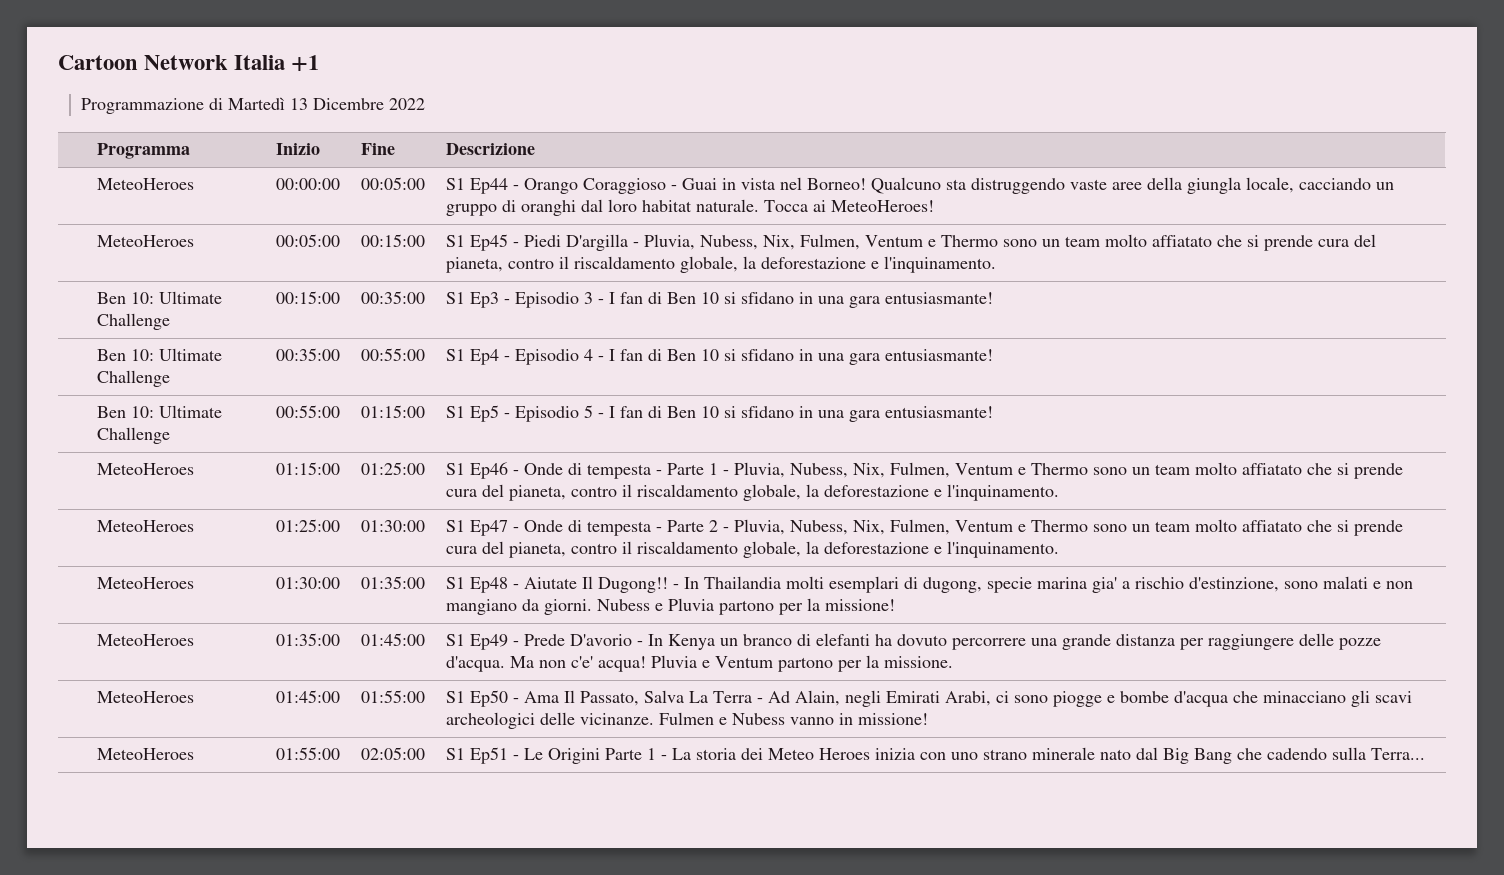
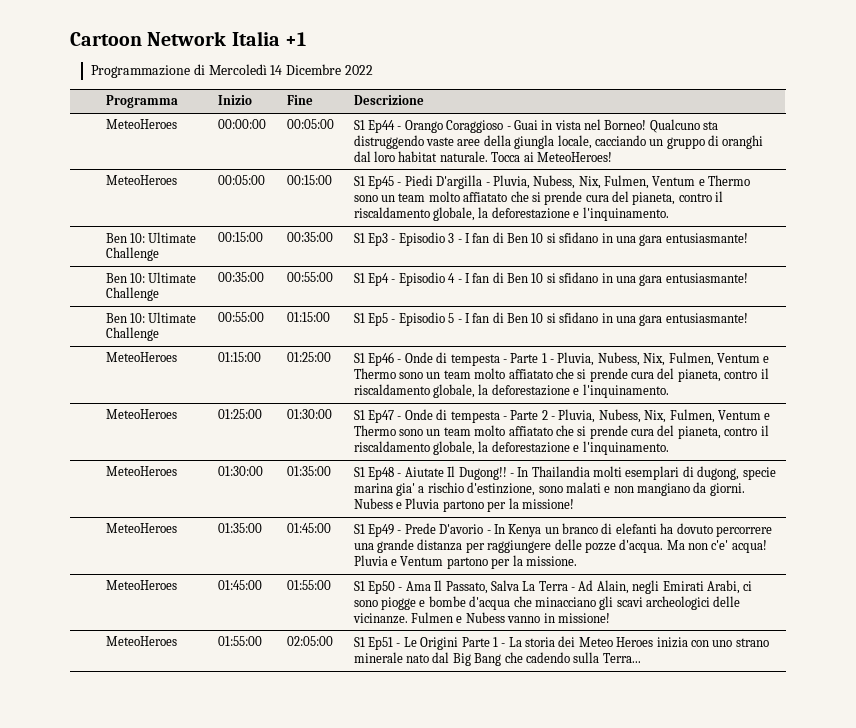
- Programmazione di Martedì 13 Dicembre 2022
+ Programmazione di Mercoledì 14 Dicembre 2022

